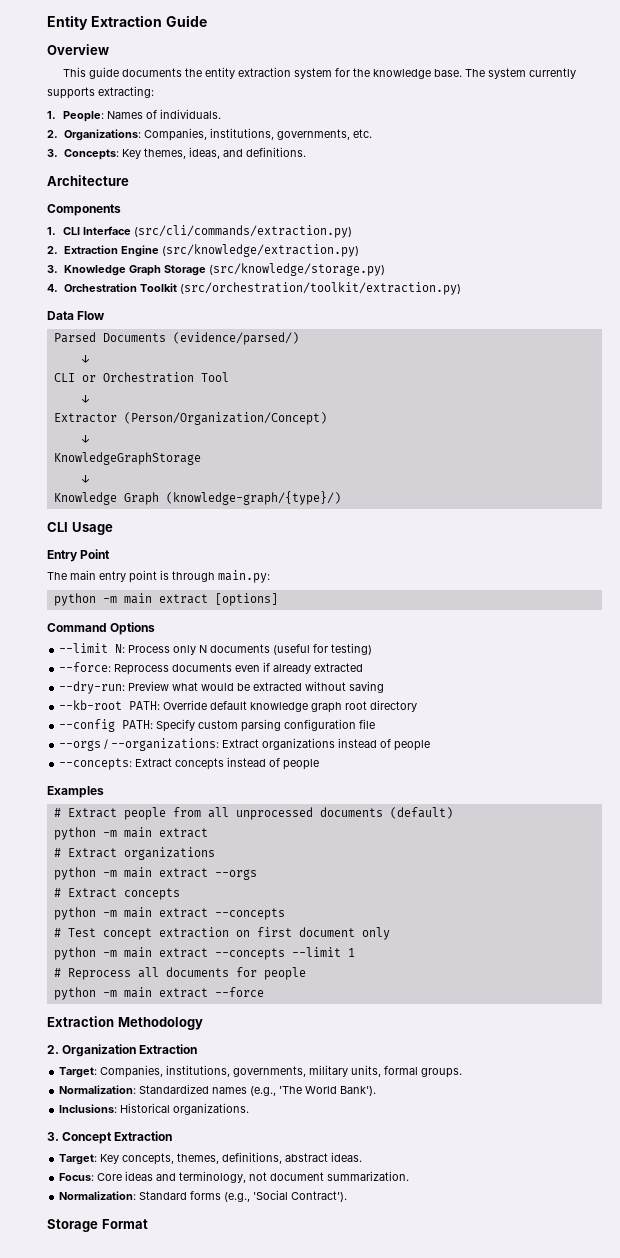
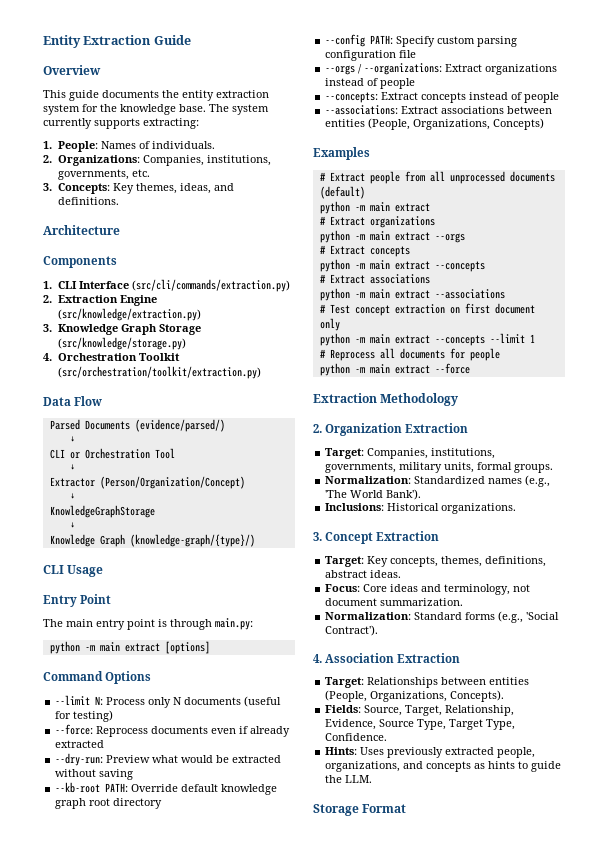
+ --associations: Extract associations between entities (People, Organizations, Concepts)
+ # Extract associations
+ python -m main extract --associations
+ 4. Association Extraction
+ Target: Relationships between entities (People, Organizations, Concepts).
+ Fields: Source, Target, Relationship, Evidence, Source Type, Target Type, Confidence.
+ Hints: Uses previously extracted people, organizations, and concepts as hints to guide the LLM.

